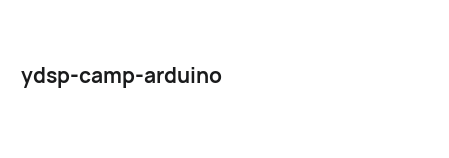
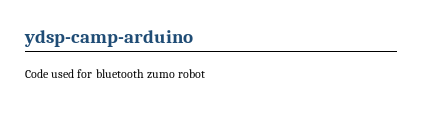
+ Code used for bluetooth zumo robot

